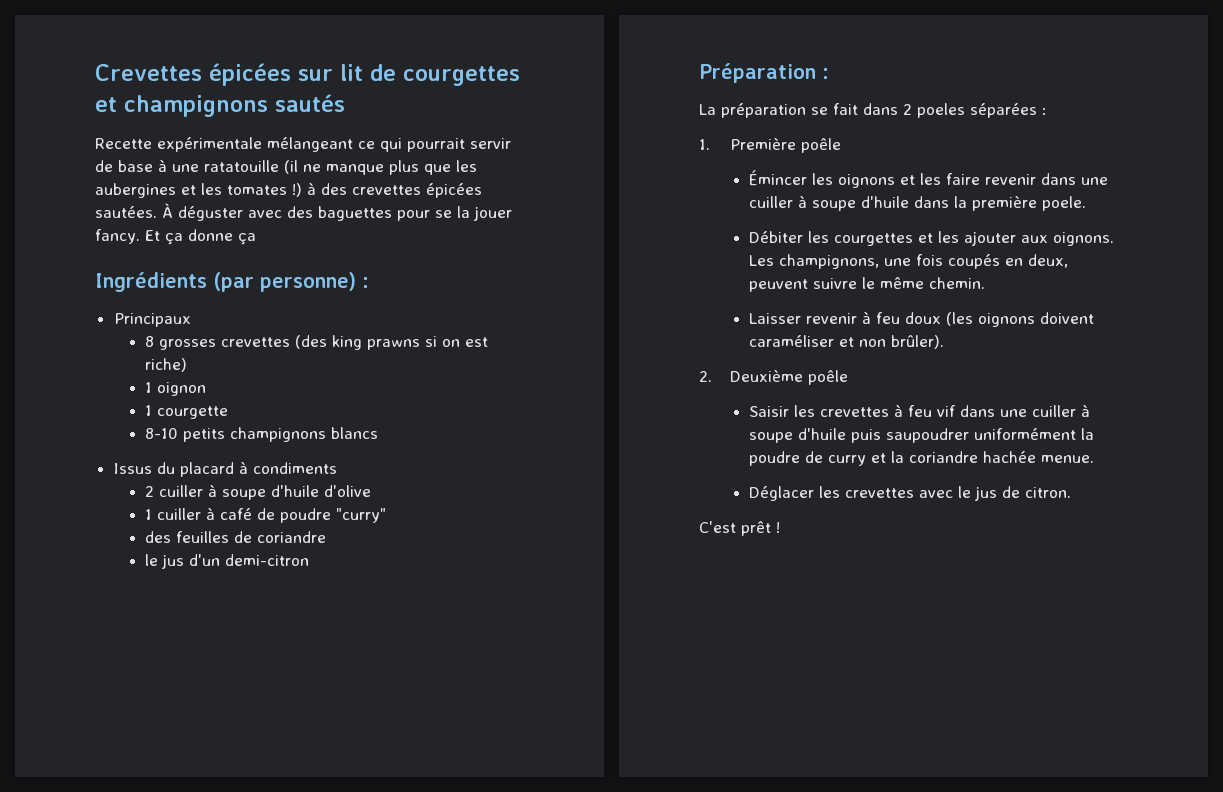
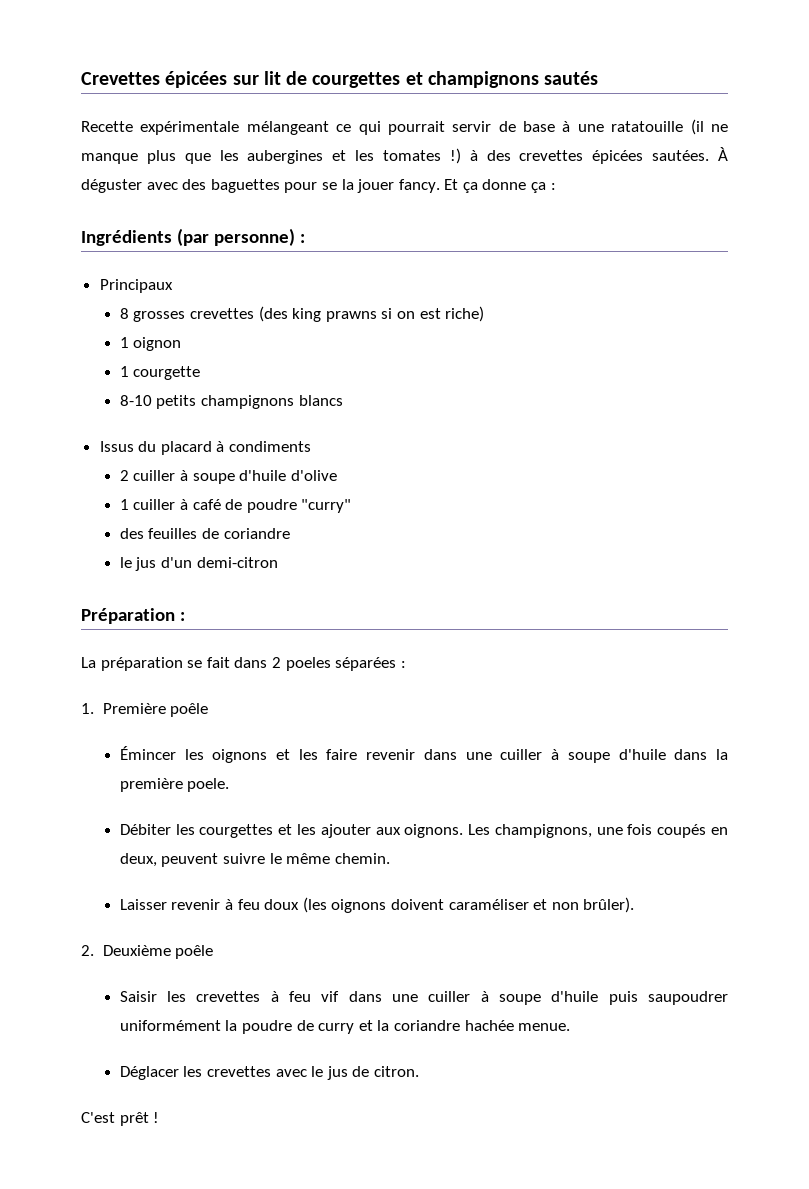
- Et ça donne ça
+ Et ça donne ça :

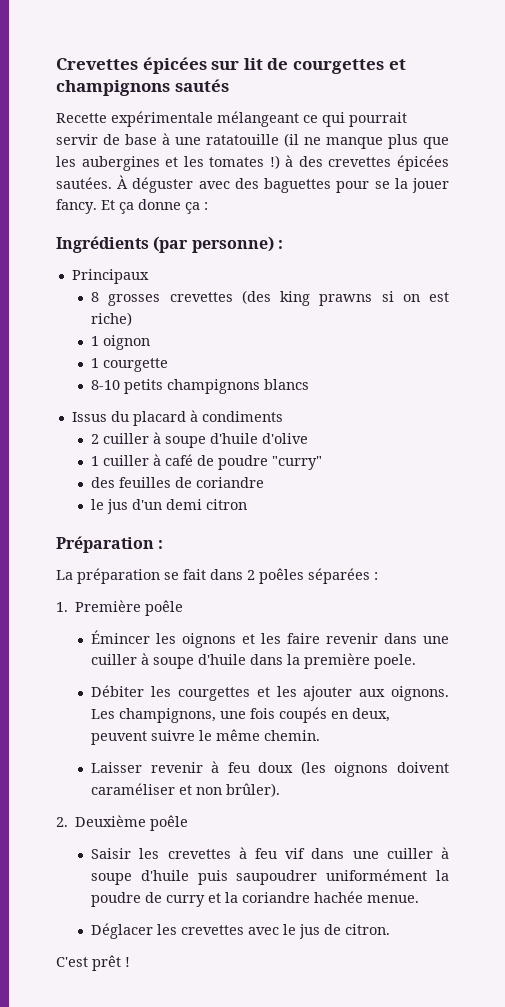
- le jus d'un demi-citron
+ le jus d'un demi citron
- La préparation se fait dans 2 poeles séparées :
+ La préparation se fait dans 2 poêles séparées :

